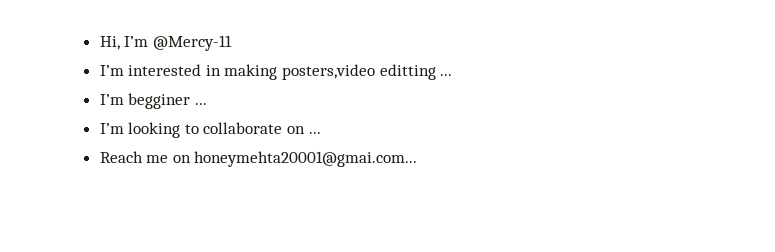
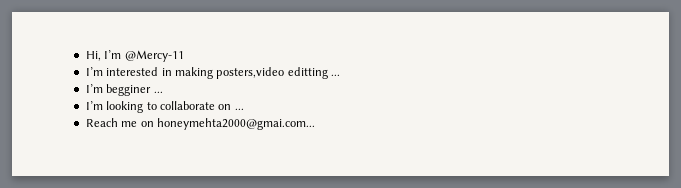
- Reach me on honeymehta20001@gmai.com...
+ Reach me on honeymehta2000@gmai.com...

